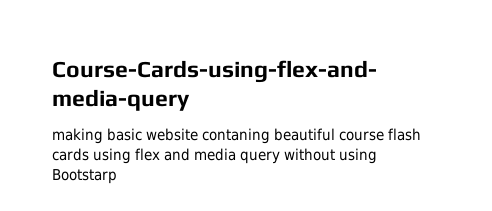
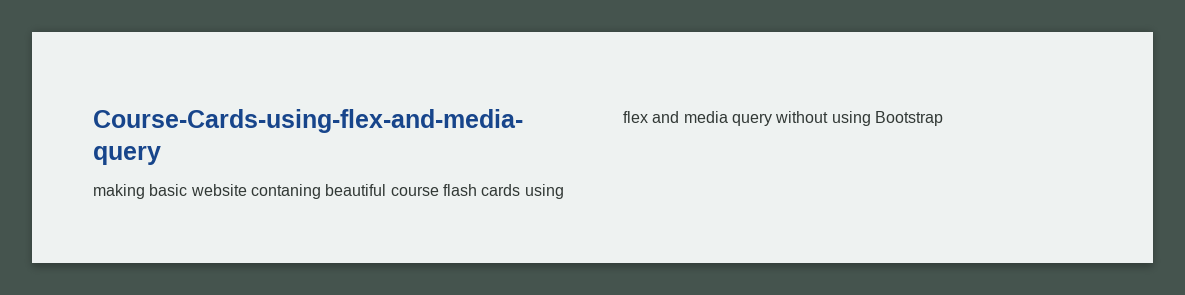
- making basic website contaning beautiful course flash cards using flex and media query without using Bootstarp
+ making basic website contaning beautiful course flash cards using flex and media query without using Bootstrap

